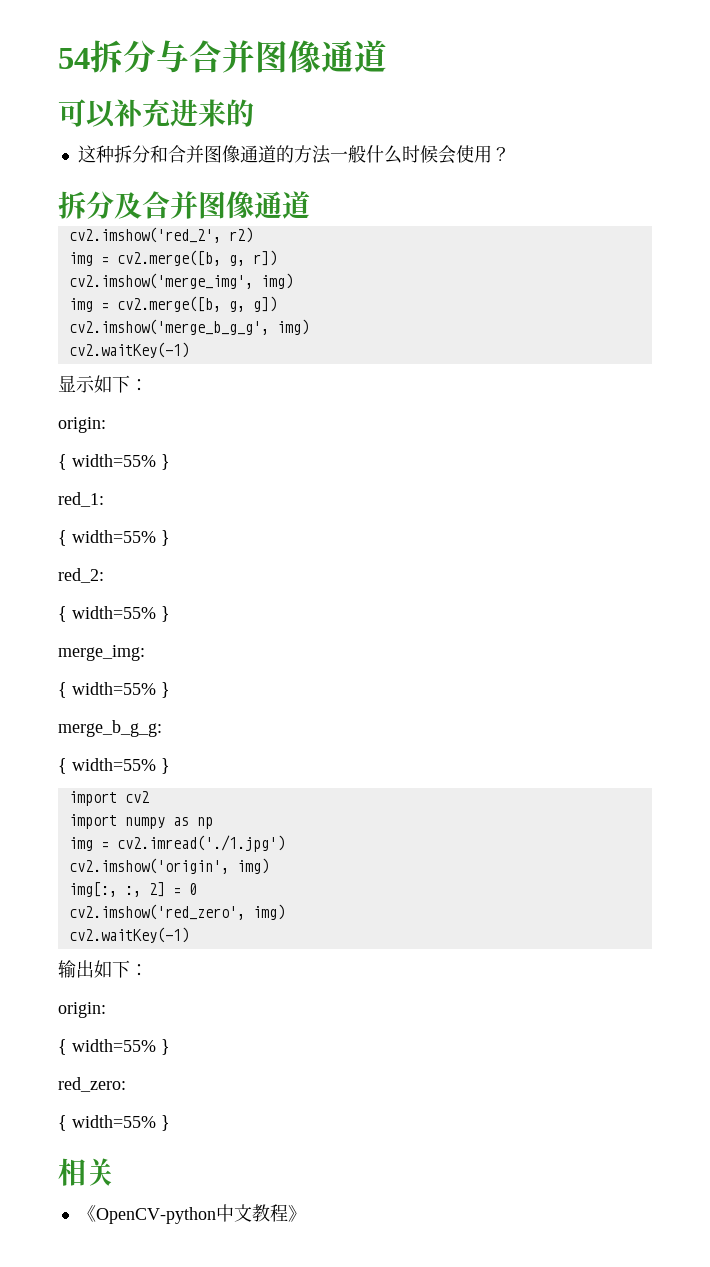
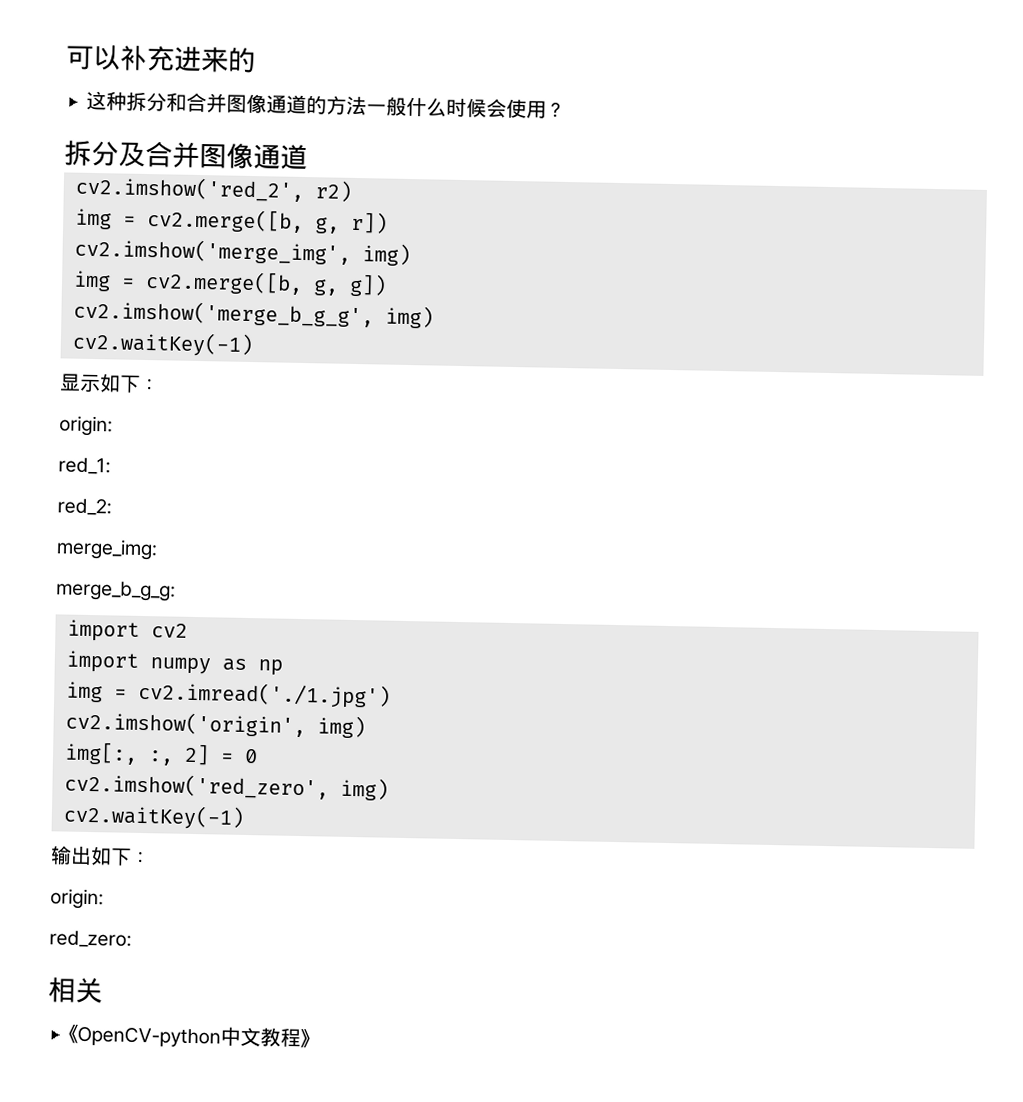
- 54拆分与合并图像通道
  显示如下：
  origin:
- { width=55% }
  red_1:
- { width=55% }
  red_2:
- { width=55% }
  merge_img:
- { width=55% }
  merge_b_g_g:
- { width=55% }
  输出如下：
  origin:
- { width=55% }
  red_zero:
- { width=55% }

